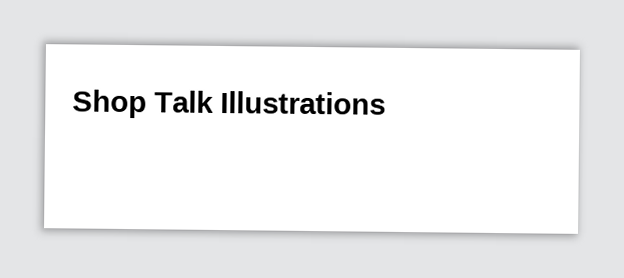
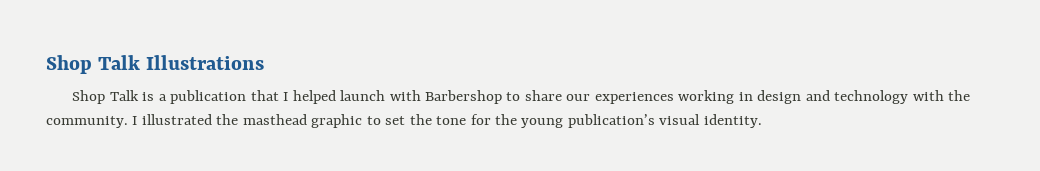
+ Shop Talk is a publication that I helped launch with Barbershop to share our experiences working in design and technology with the community. I illustrated the masthead graphic to set the tone for the young publication’s visual identity.

